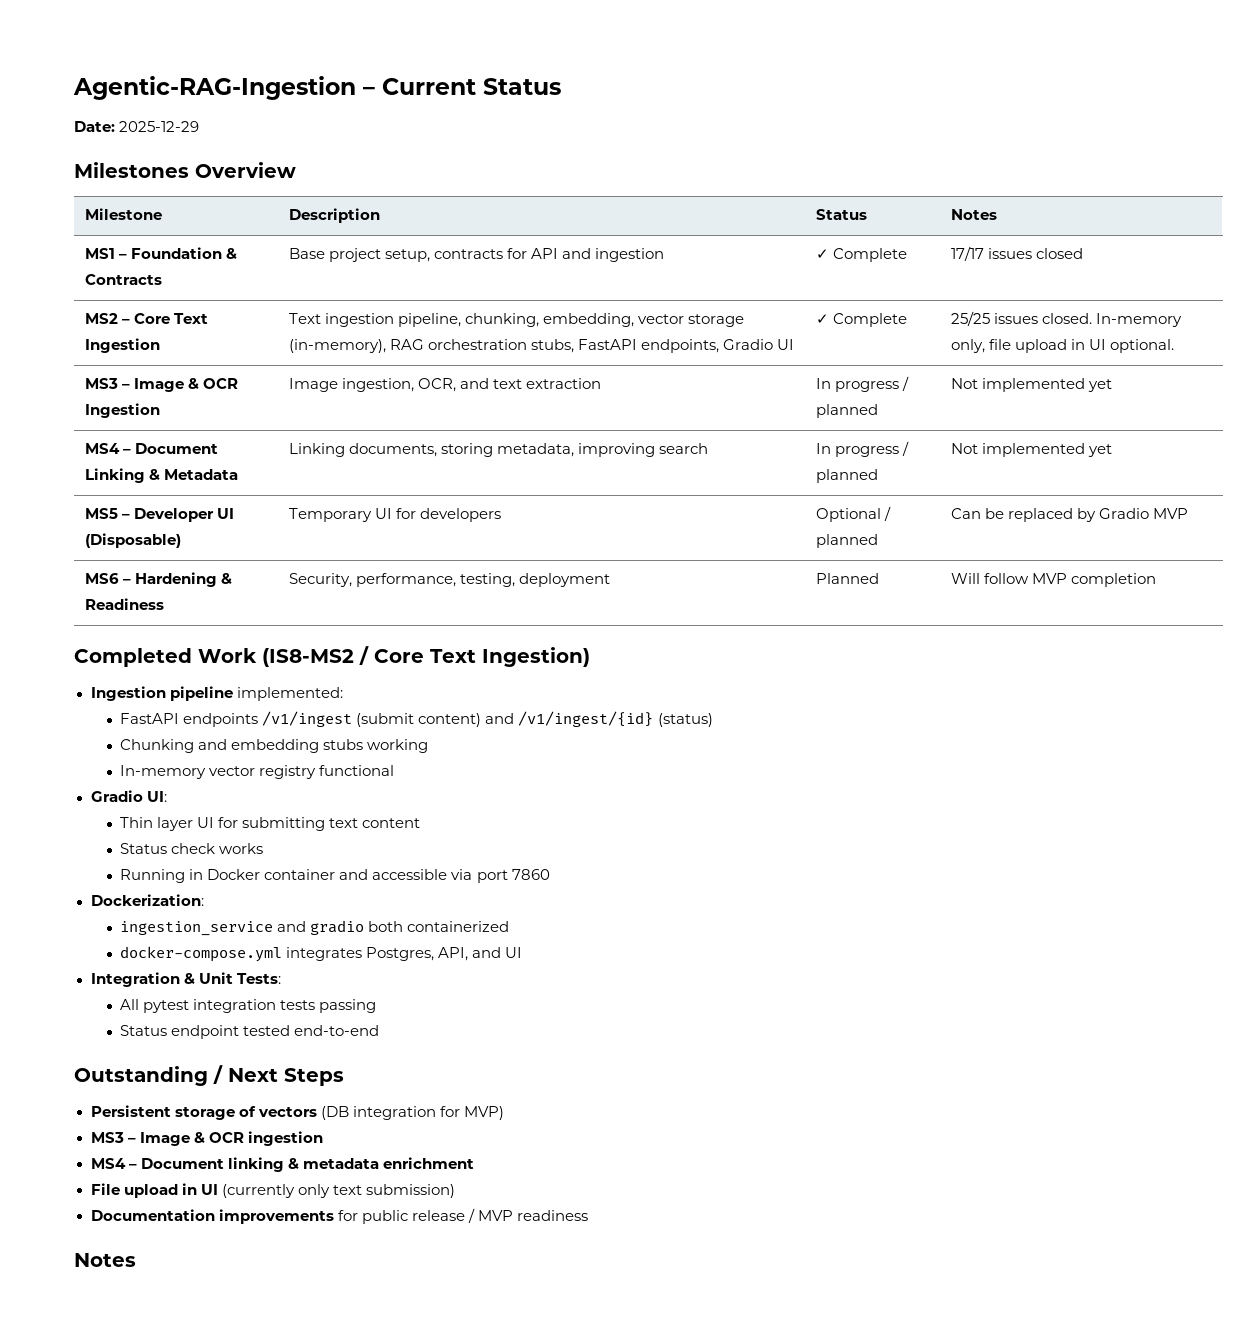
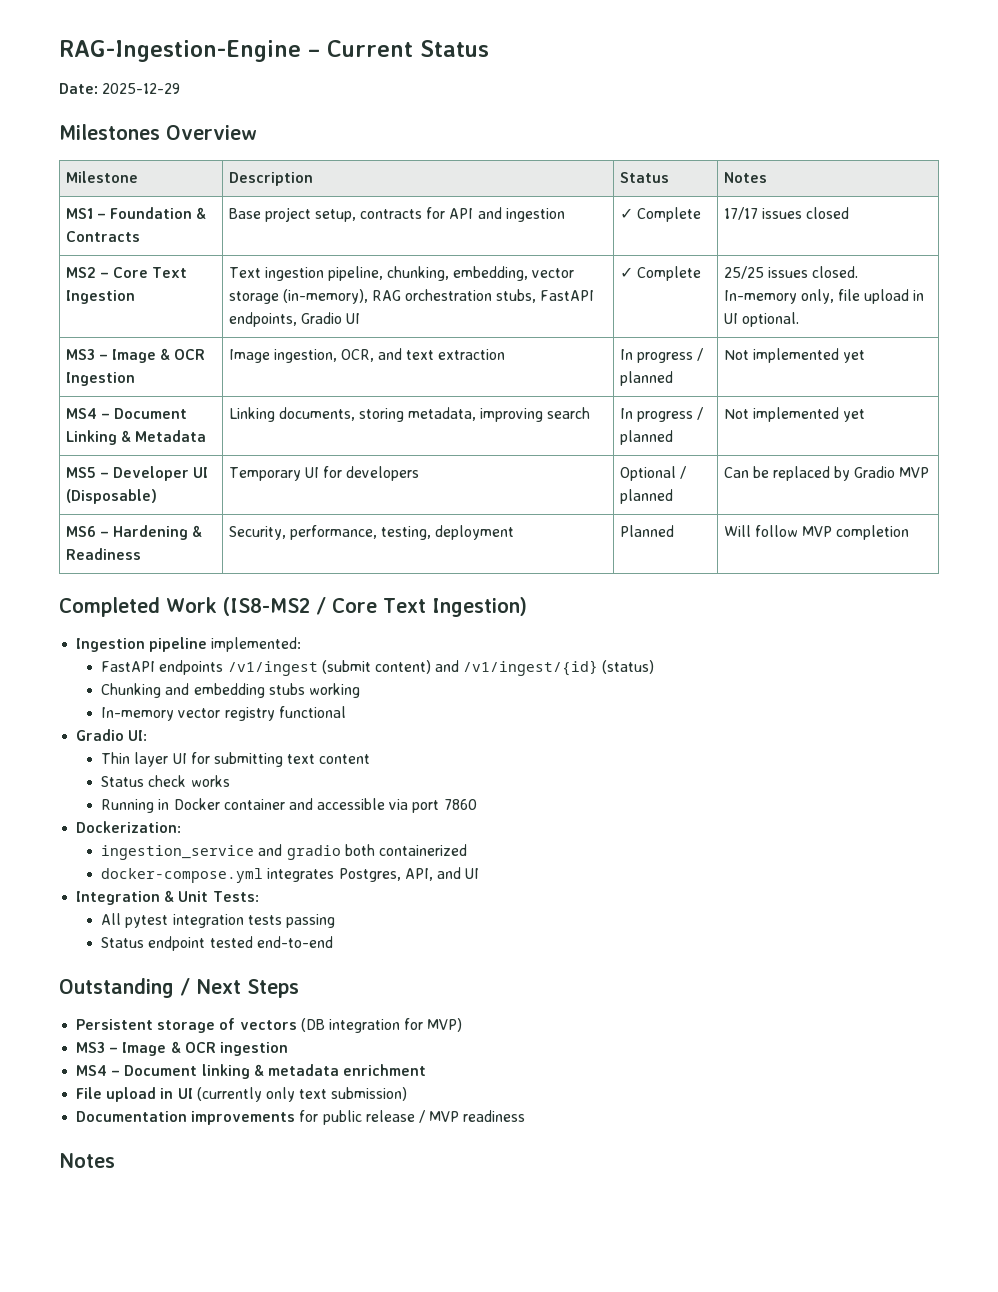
- Agentic-RAG-Ingestion – Current Status
+ RAG-Ingestion-Engine – Current Status

